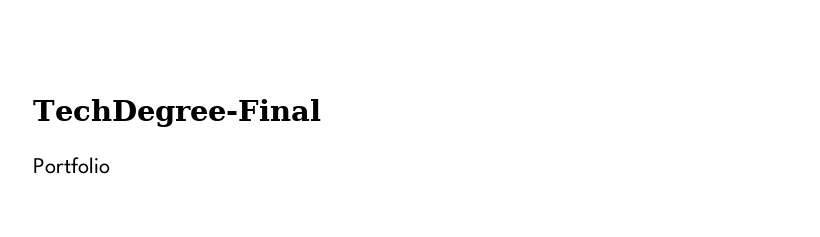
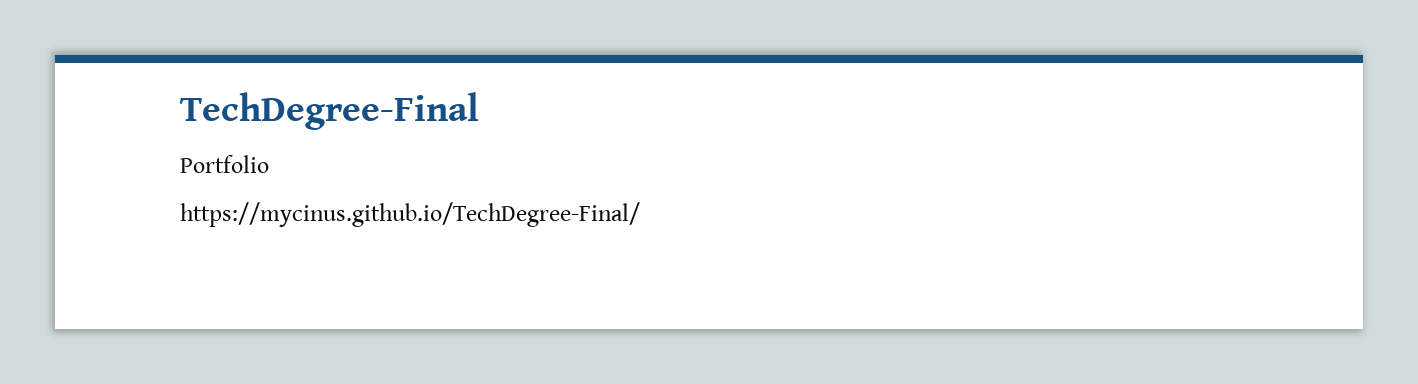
+ https://mycinus.github.io/TechDegree-Final/

